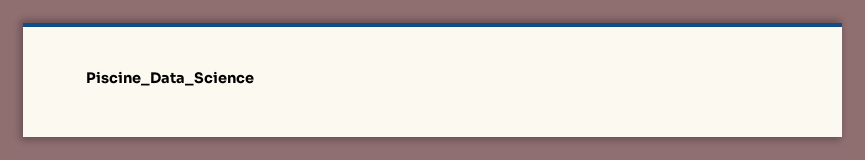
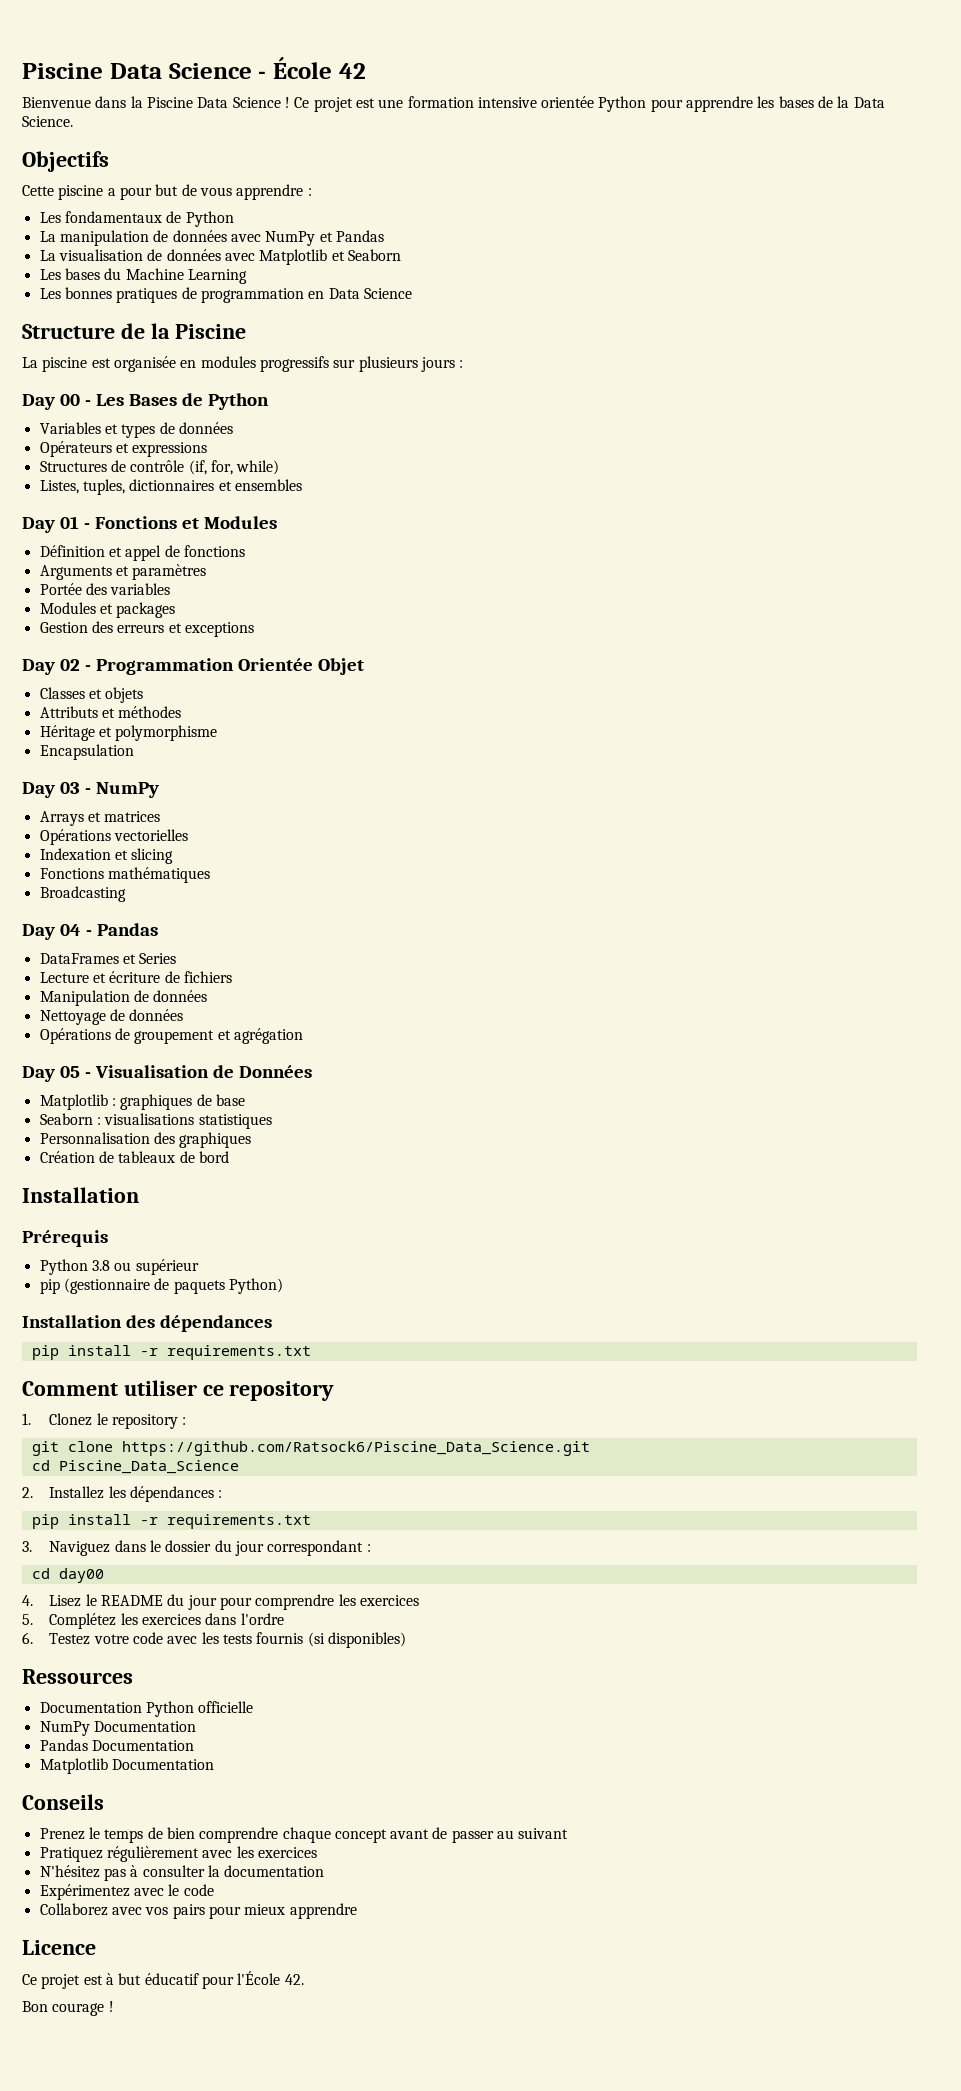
- Piscine_Data_Science
+ Piscine Data Science - École 42
+ Bienvenue dans la Piscine Data Science ! Ce projet est une formation intensive orientée Python pour apprendre les bases de la Data Science.
+ Objectifs
+ Cette piscine a pour but de vous apprendre :
+ Les fondamentaux de Python
+ La manipulation de données avec NumPy et Pandas
+ La visualisation de données avec Matplotlib et Seaborn
+ Les bases du Machine Learning
+ Les bonnes pratiques de programmation en Data Science
+ Structure de la Piscine
+ La piscine est organisée en modules progressifs sur plusieurs jours :
+ Day 00 - Les Bases de Python
+ Variables et types de données
+ Opérateurs et expressions
+ Structures de contrôle (if, for, while)
+ Listes, tuples, dictionnaires et ensembles
+ Day 01 - Fonctions et Modules
+ Définition et appel de fonctions
+ Arguments et paramètres
+ Portée des variables
+ Modules et packages
+ Gestion des erreurs et exceptions
+ Day 02 - Programmation Orientée Objet
+ Classes et objets
+ Attributs et méthodes
+ Héritage et polymorphisme
+ Encapsulation
+ Day 03 - NumPy
+ Arrays et matrices
+ Opérations vectorielles
+ Indexation et slicing
+ Fonctions mathématiques
+ Broadcasting
+ Day 04 - Pandas
+ DataFrames et Series
+ Lecture et écriture de fichiers
+ Manipulation de données
+ Nettoyage de données
+ Opérations de groupement et agrégation
+ Day 05 - Visualisation de Données
+ Matplotlib : graphiques de base
+ Seaborn : visualisations statistiques
+ Personnalisation des graphiques
+ Création de tableaux de bord
+ Installation
+ Prérequis
+ Python 3.8 ou supérieur
+ pip (gestionnaire de paquets Python)
+ Installation des dépendances
+ pip install -r requirements.txt
+ Comment utiliser ce repository
+ 1. Clonez le repository :
+ git clone https://github.com/Ratsock6/Piscine_Data_Science.git
+ cd Piscine_Data_Science
+ 2. Installez les dépendances :
+ pip install -r requirements.txt
+ 3. Naviguez dans le dossier du jour correspondant :
+ cd day00
+ 4. Lisez le README du jour pour comprendre les exercices
+ 5. Complétez les exercices dans l'ordre
+ 6. Testez votre code avec les tests fournis (si disponibles)
+ Ressources
+ Documentation Python officielle
+ NumPy Documentation
+ Pandas Documentation
+ Matplotlib Documentation
+ Conseils
+ Prenez le temps de bien comprendre chaque concept avant de passer au suivant
+ Pratiquez régulièrement avec les exercices
+ N'hésitez pas à consulter la documentation
+ Expérimentez avec le code
+ Collaborez avec vos pairs pour mieux apprendre
+ Licence
+ Ce projet est à but éducatif pour l'École 42.
+ Bon courage !

